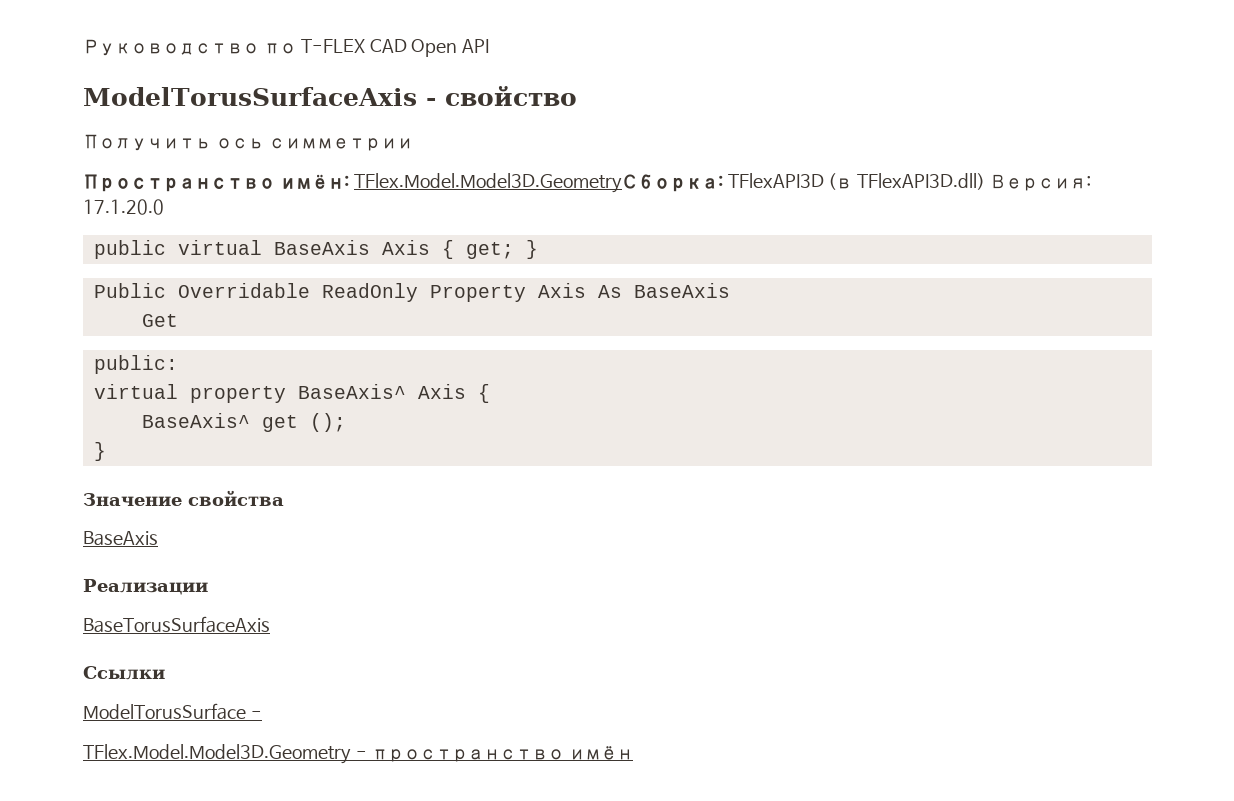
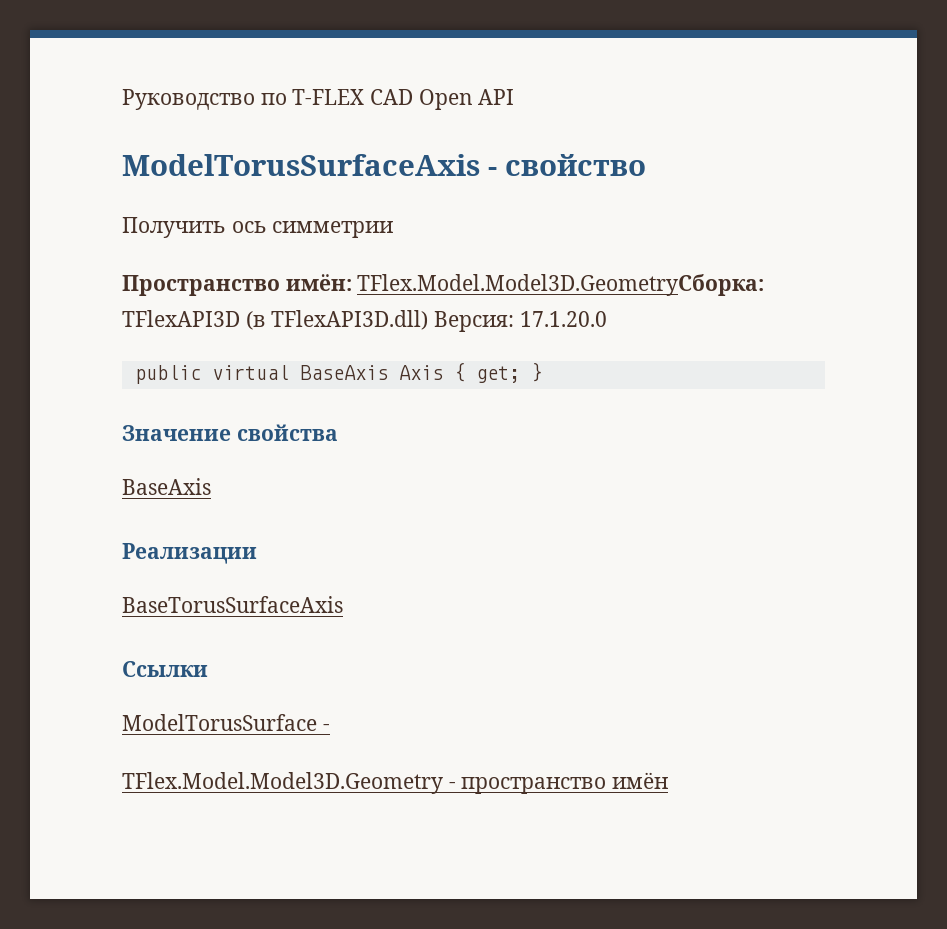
- Public Overridable ReadOnly Property Axis As BaseAxis
- Get
- public:
- virtual property BaseAxis^ Axis {
- BaseAxis^ get ();
- }

